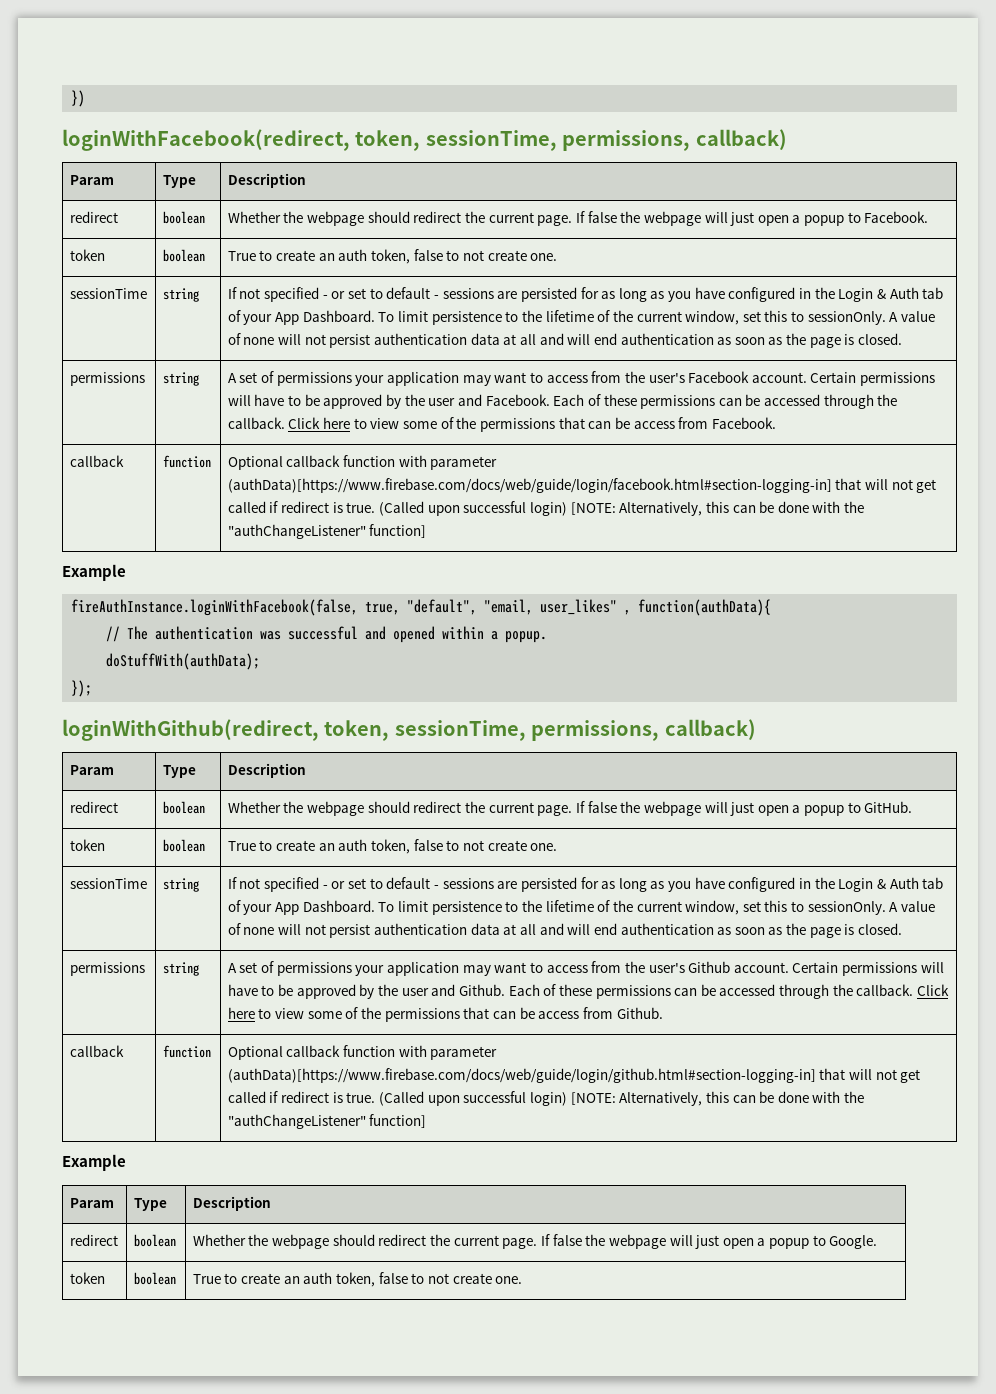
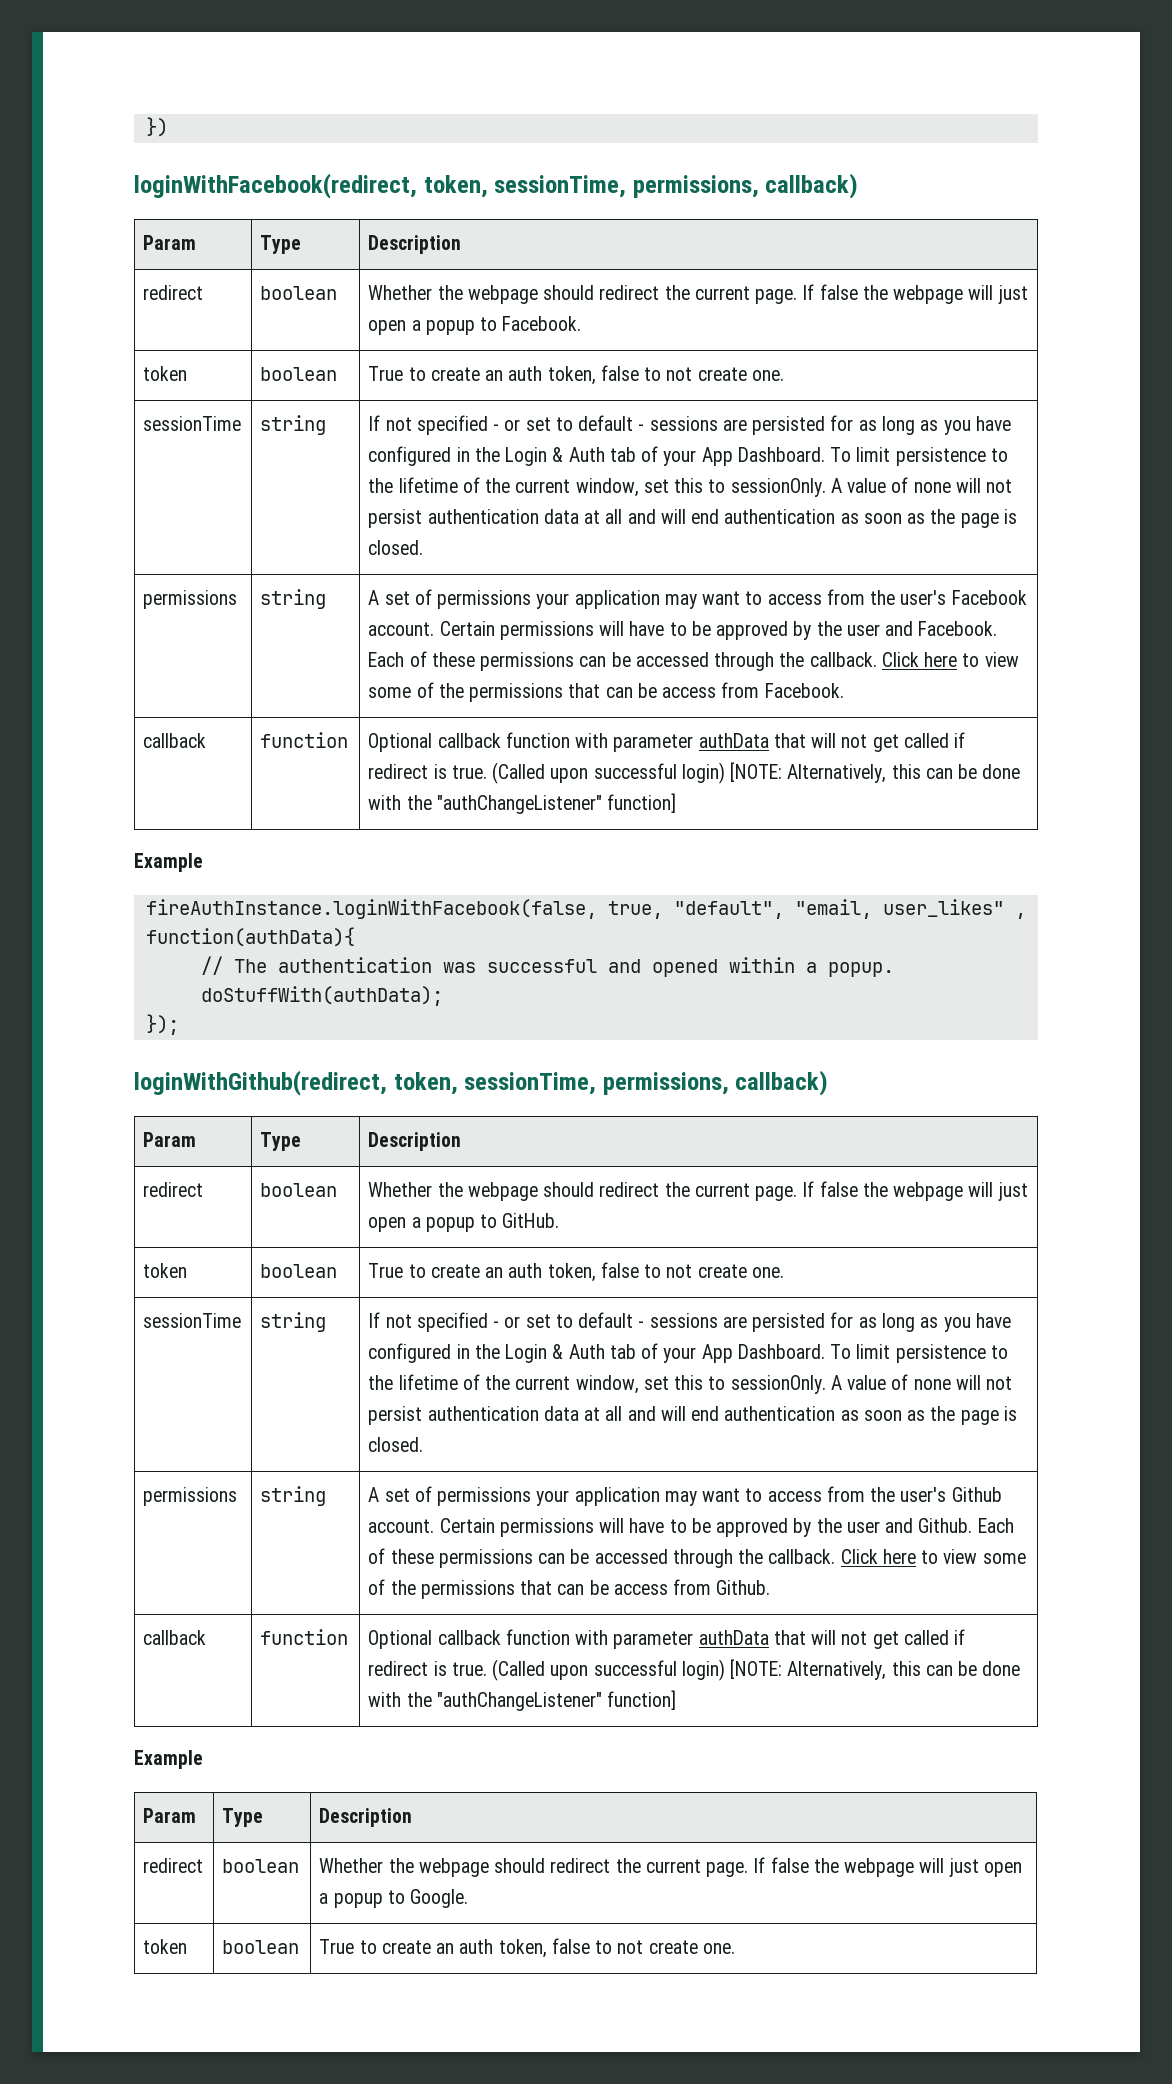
  Click here to view some of the permissions that can be access from Facebook.
- callback | function | Optional callback function with parameter (authData)[https://www.firebase.com/docs/web/guide/login/facebook.html#section-logging-in] that will not get called if redirect is true. (Called upon successful login) [NOTE: Alternatively, this can be done with the "authChangeListener" function]
+ callback | function | Optional callback function with parameter authData that will not get called if redirect is true. (Called upon successful login) [NOTE: Alternatively, this can be done with the "authChangeListener" function]
  Click here to view some of the permissions that can be access from Github.
- callback | function | Optional callback function with parameter (authData)[https://www.firebase.com/docs/web/guide/login/github.html#section-logging-in] that will not get called if redirect is true. (Called upon successful login) [NOTE: Alternatively, this can be done with the "authChangeListener" function]
+ callback | function | Optional callback function with parameter authData that will not get called if redirect is true. (Called upon successful login) [NOTE: Alternatively, this can be done with the "authChangeListener" function]

